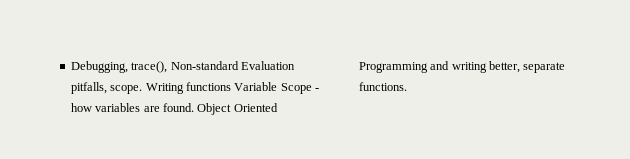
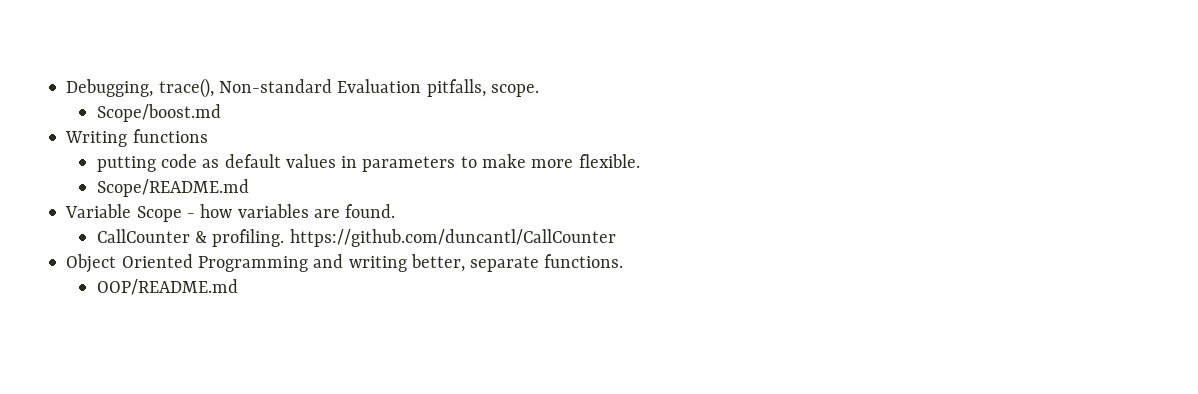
- Debugging, trace(), Non-standard Evaluation pitfalls, scope. Writing functions Variable Scope - how variables are found. Object Oriented Programming and writing better, separate functions.
+ Debugging, trace(), Non-standard Evaluation pitfalls, scope.
+ Scope/boost.md
+ Writing functions
+ putting code as default values in parameters to make more flexible.
+ Scope/README.md
+ Variable Scope - how variables are found.
+ CallCounter & profiling. https://github.com/duncantl/CallCounter
+ Object Oriented Programming and writing better, separate functions.
+ OOP/README.md

